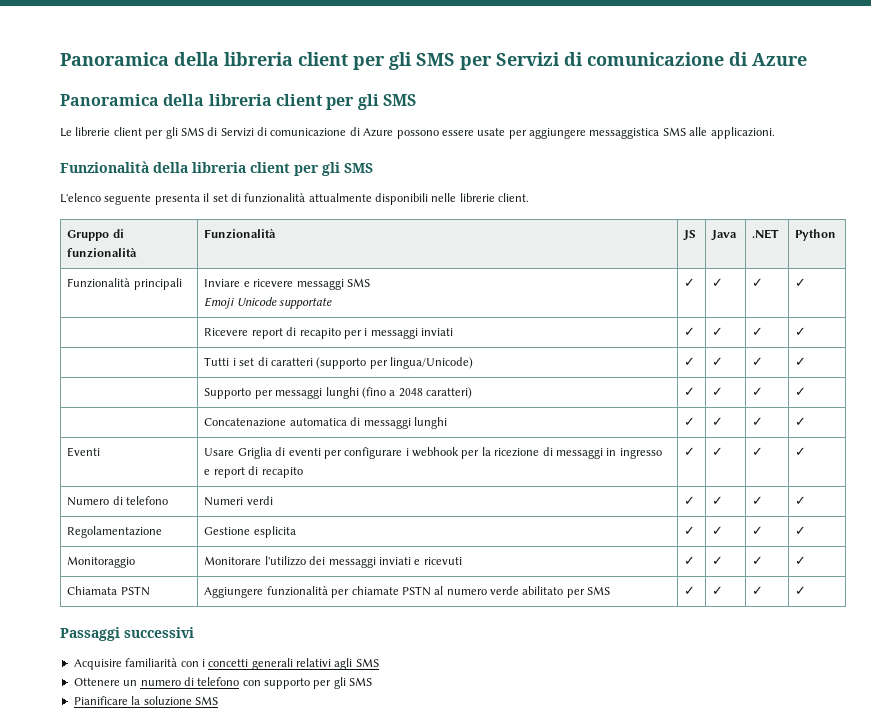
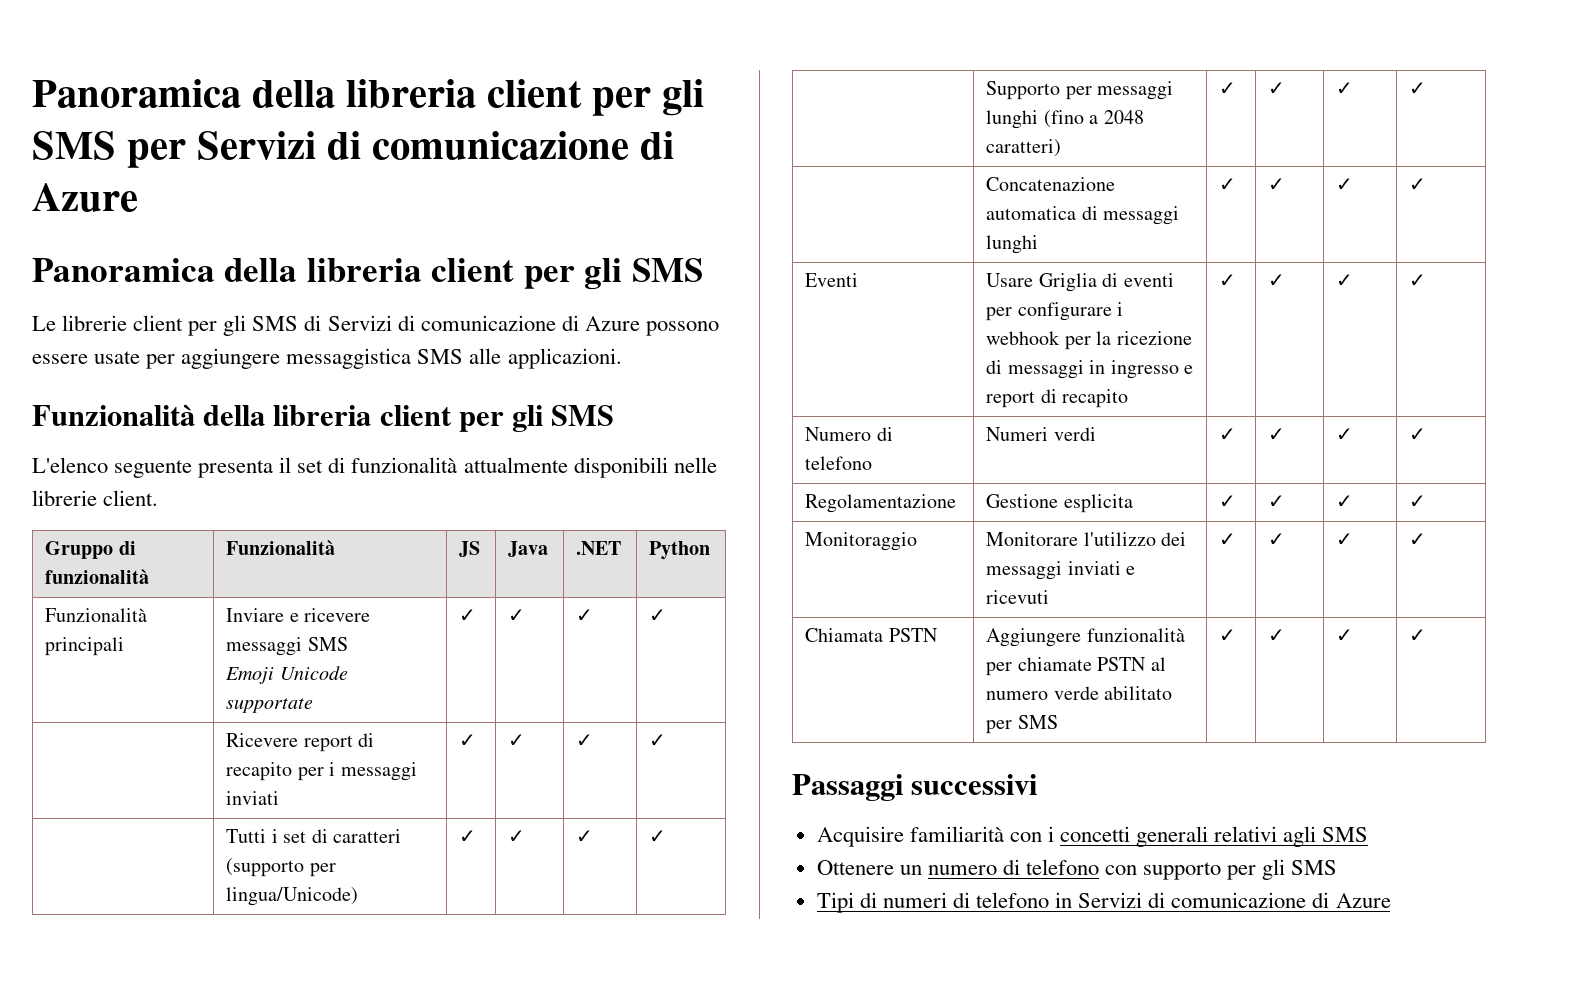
- Pianificare la soluzione SMS
+ Tipi di numeri di telefono in Servizi di comunicazione di Azure

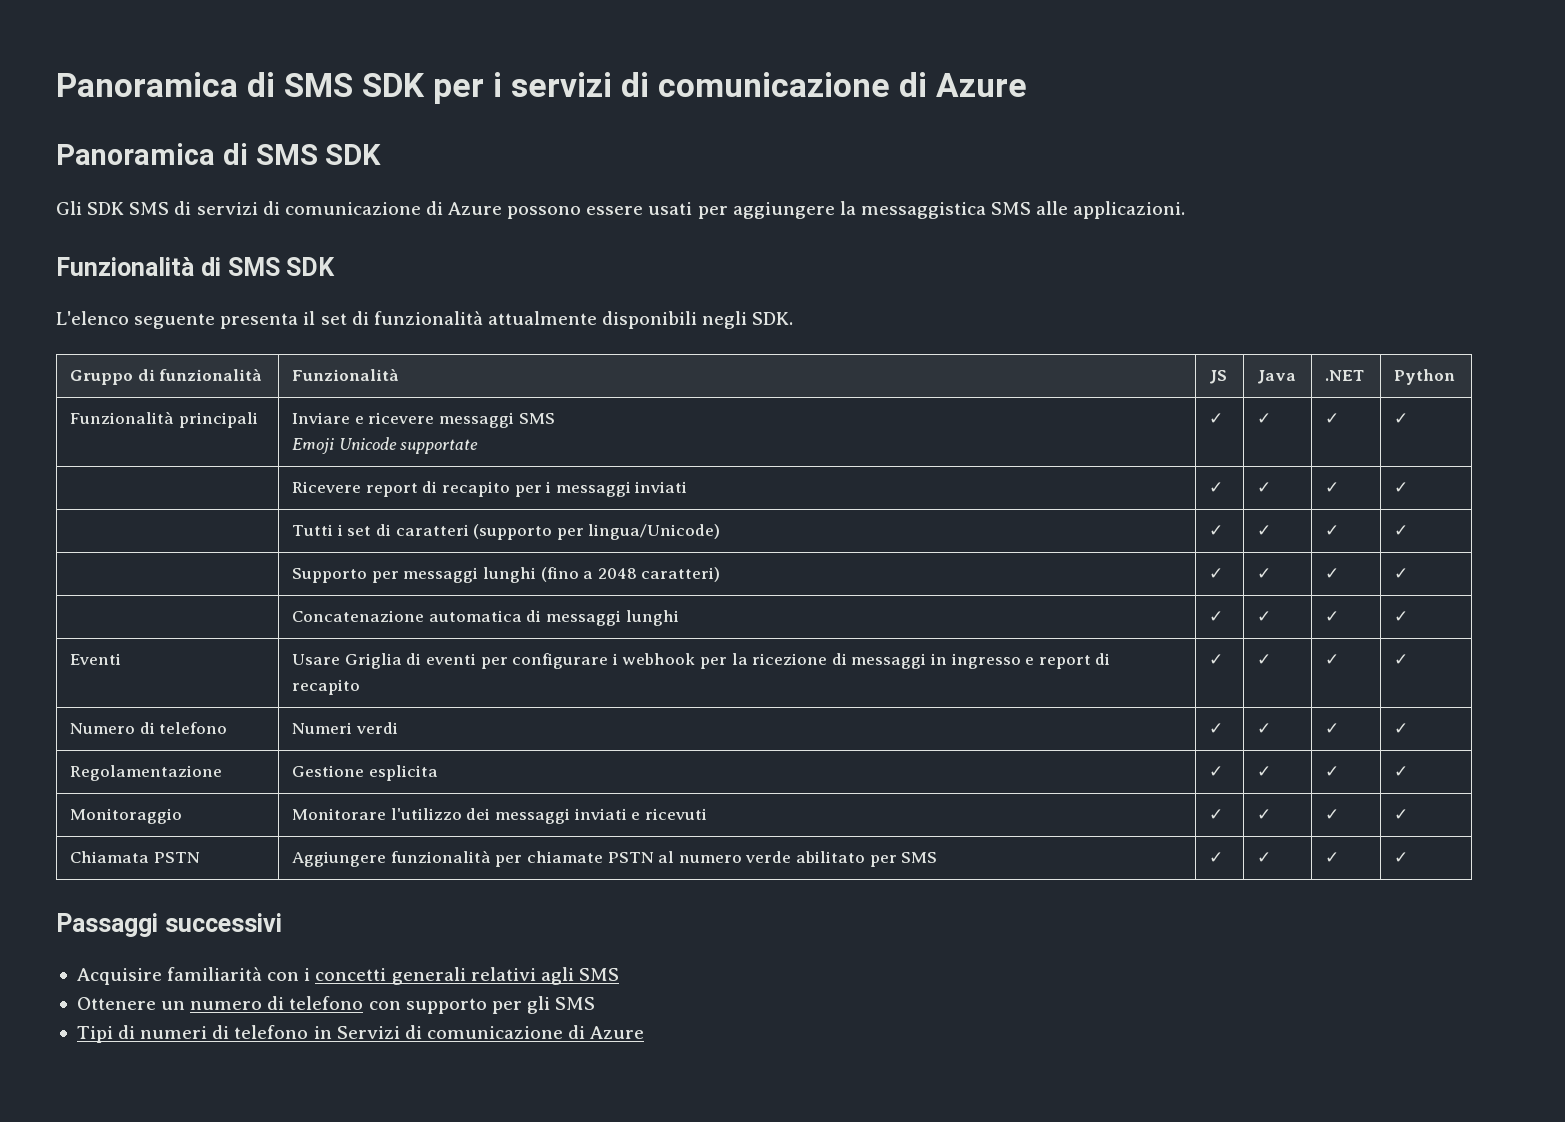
- Panoramica della libreria client per gli SMS per Servizi di comunicazione di Azure
- Panoramica della libreria client per gli SMS
- Le librerie client per gli SMS di Servizi di comunicazione di Azure possono essere usate per aggiungere messaggistica SMS alle applicazioni.
+ Panoramica di SMS SDK per i servizi di comunicazione di Azure
+ Panoramica di SMS SDK
+ Gli SDK SMS di servizi di comunicazione di Azure possono essere usati per aggiungere la messaggistica SMS alle applicazioni.
- Funzionalità della libreria client per gli SMS
+ Funzionalità di SMS SDK
- L'elenco seguente presenta il set di funzionalità attualmente disponibili nelle librerie client.
+ L'elenco seguente presenta il set di funzionalità attualmente disponibili negli SDK.

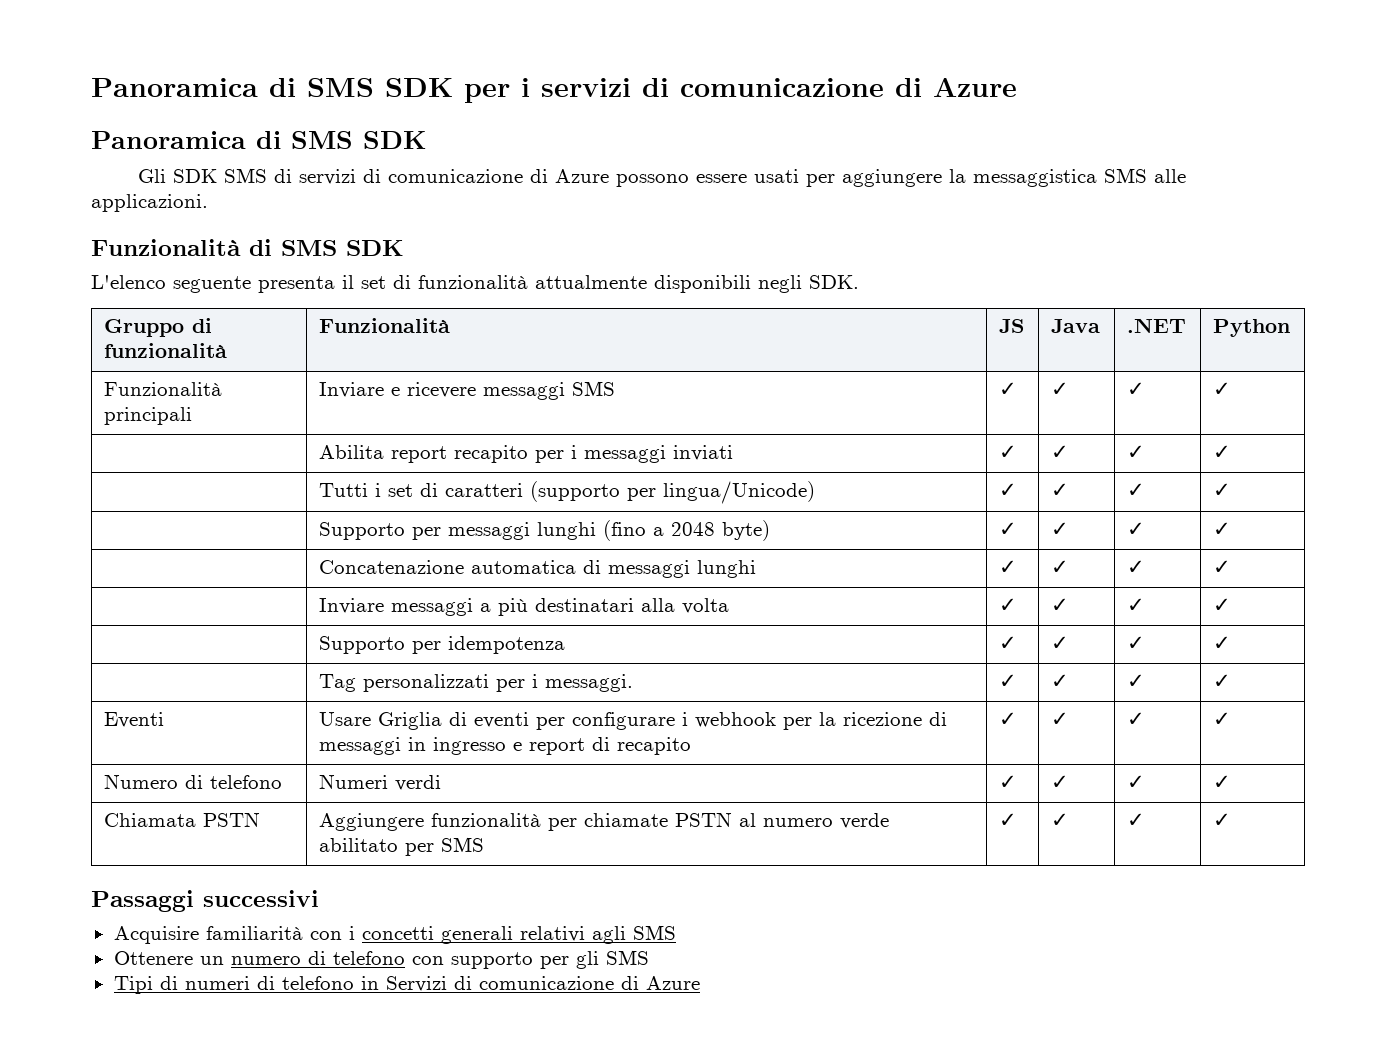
- Funzionalità principali | Inviare e ricevere messaggi SMS
- Emoji Unicode supportate | ✓ | ✓ | ✓ | ✓
- | Ricevere report di recapito per i messaggi inviati | ✓ | ✓ | ✓ | ✓
+ Funzionalità principali | Inviare e ricevere messaggi SMS | ✓ | ✓ | ✓ | ✓
+ | Abilita report recapito per i messaggi inviati | ✓ | ✓ | ✓ | ✓
- | Supporto per messaggi lunghi (fino a 2048 caratteri) | ✓ | ✓ | ✓ | ✓
+ | Supporto per messaggi lunghi (fino a 2048 byte) | ✓ | ✓ | ✓ | ✓
+ | Inviare messaggi a più destinatari alla volta | ✓ | ✓ | ✓ | ✓
+ | Supporto per idempotenza | ✓ | ✓ | ✓ | ✓
+ | Tag personalizzati per i messaggi. | ✓ | ✓ | ✓ | ✓
- Regolamentazione | Gestione esplicita | ✓ | ✓ | ✓ | ✓
- Monitoraggio | Monitorare l'utilizzo dei messaggi inviati e ricevuti | ✓ | ✓ | ✓ | ✓

